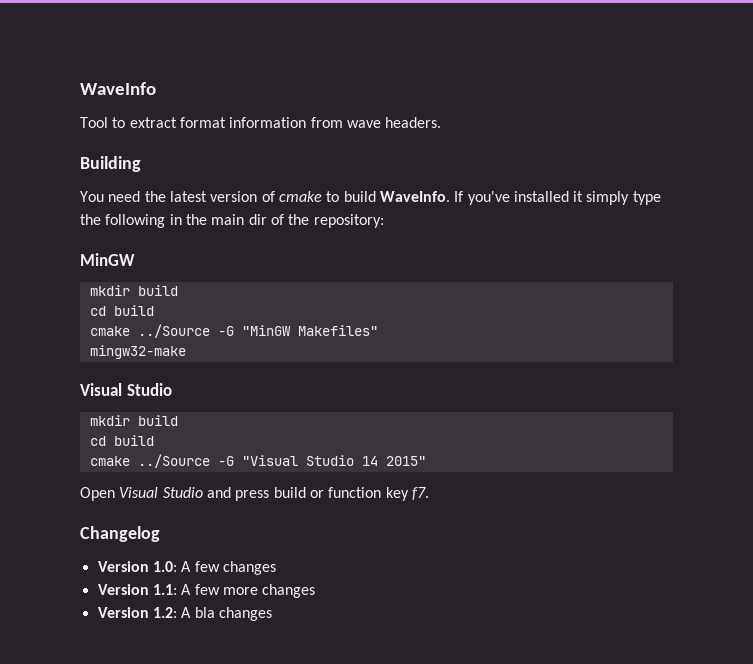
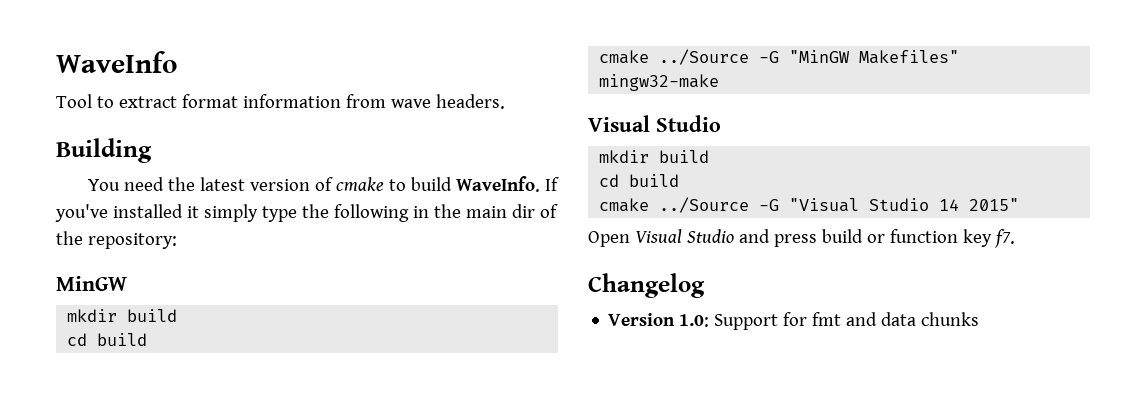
- Version 1.0: A few changes
- Version 1.1: A few more changes
- Version 1.2: A bla changes
+ Version 1.0: Support for fmt and data chunks

